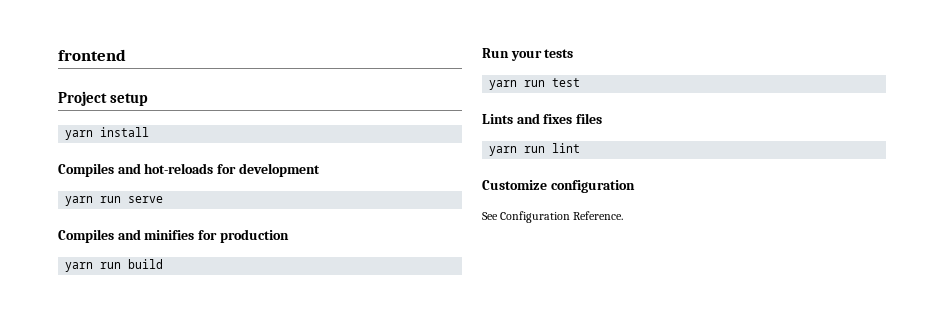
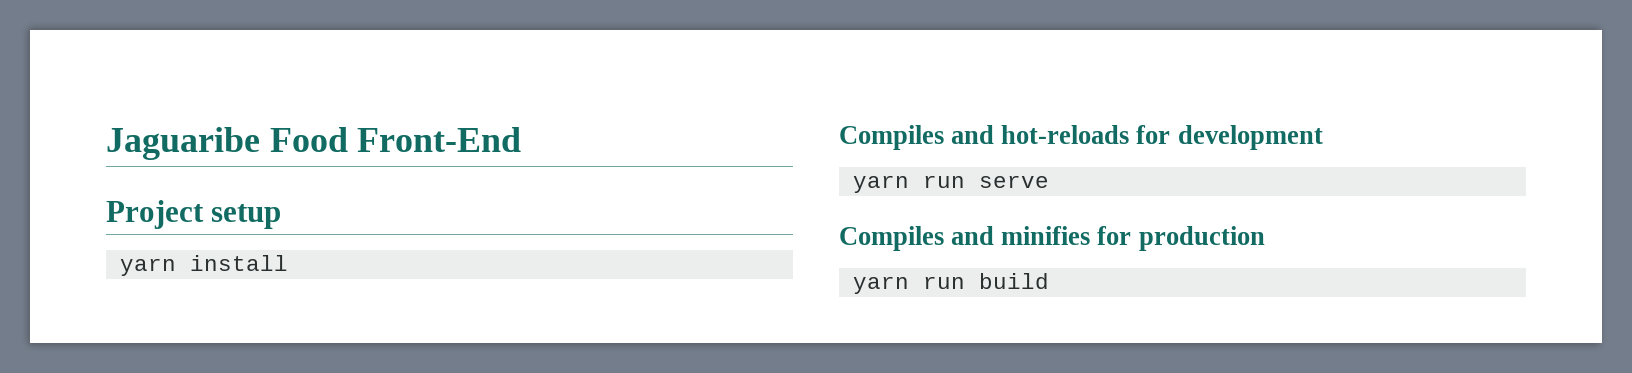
- frontend
+ Jaguaribe Food Front-End
- Run your tests
- yarn run test
- Lints and fixes files
- yarn run lint
- Customize configuration
- See Configuration Reference.

